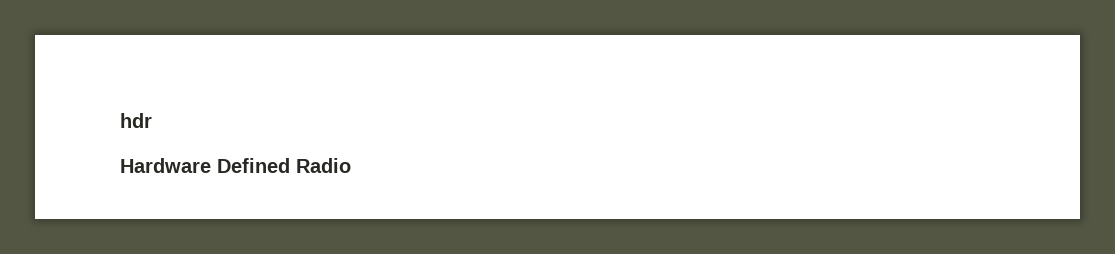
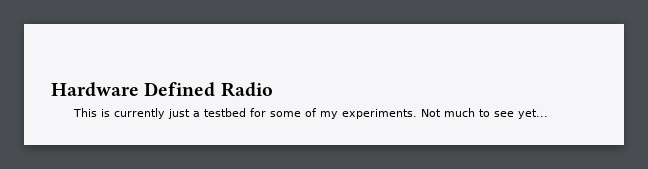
- hdr
+ This is currently just a testbed for some of my experiments. Not much to see yet...

